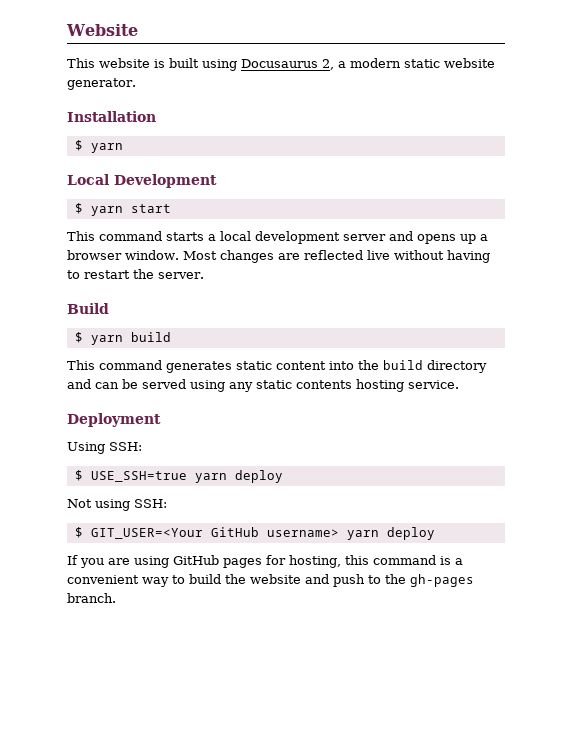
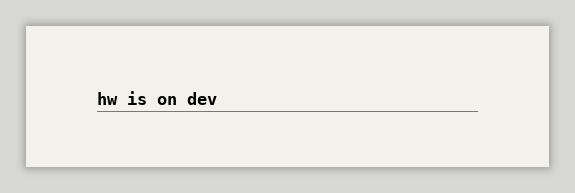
- Website
- This website is built using Docusaurus 2, a modern static website generator.
- Installation
- $ yarn
- Local Development
- $ yarn start
- This command starts a local development server and opens up a browser window. Most changes are reflected live without having to restart the server.
- Build
- $ yarn build
- This command generates static content into the build directory and can be served using any static contents hosting service.
- Deployment
- Using SSH:
- $ USE_SSH=true yarn deploy
- Not using SSH:
- $ GIT_USER=<Your GitHub username> yarn deploy
- If you are using GitHub pages for hosting, this command is a convenient way to build the website and push to the gh-pages branch.
+ hw is on dev

